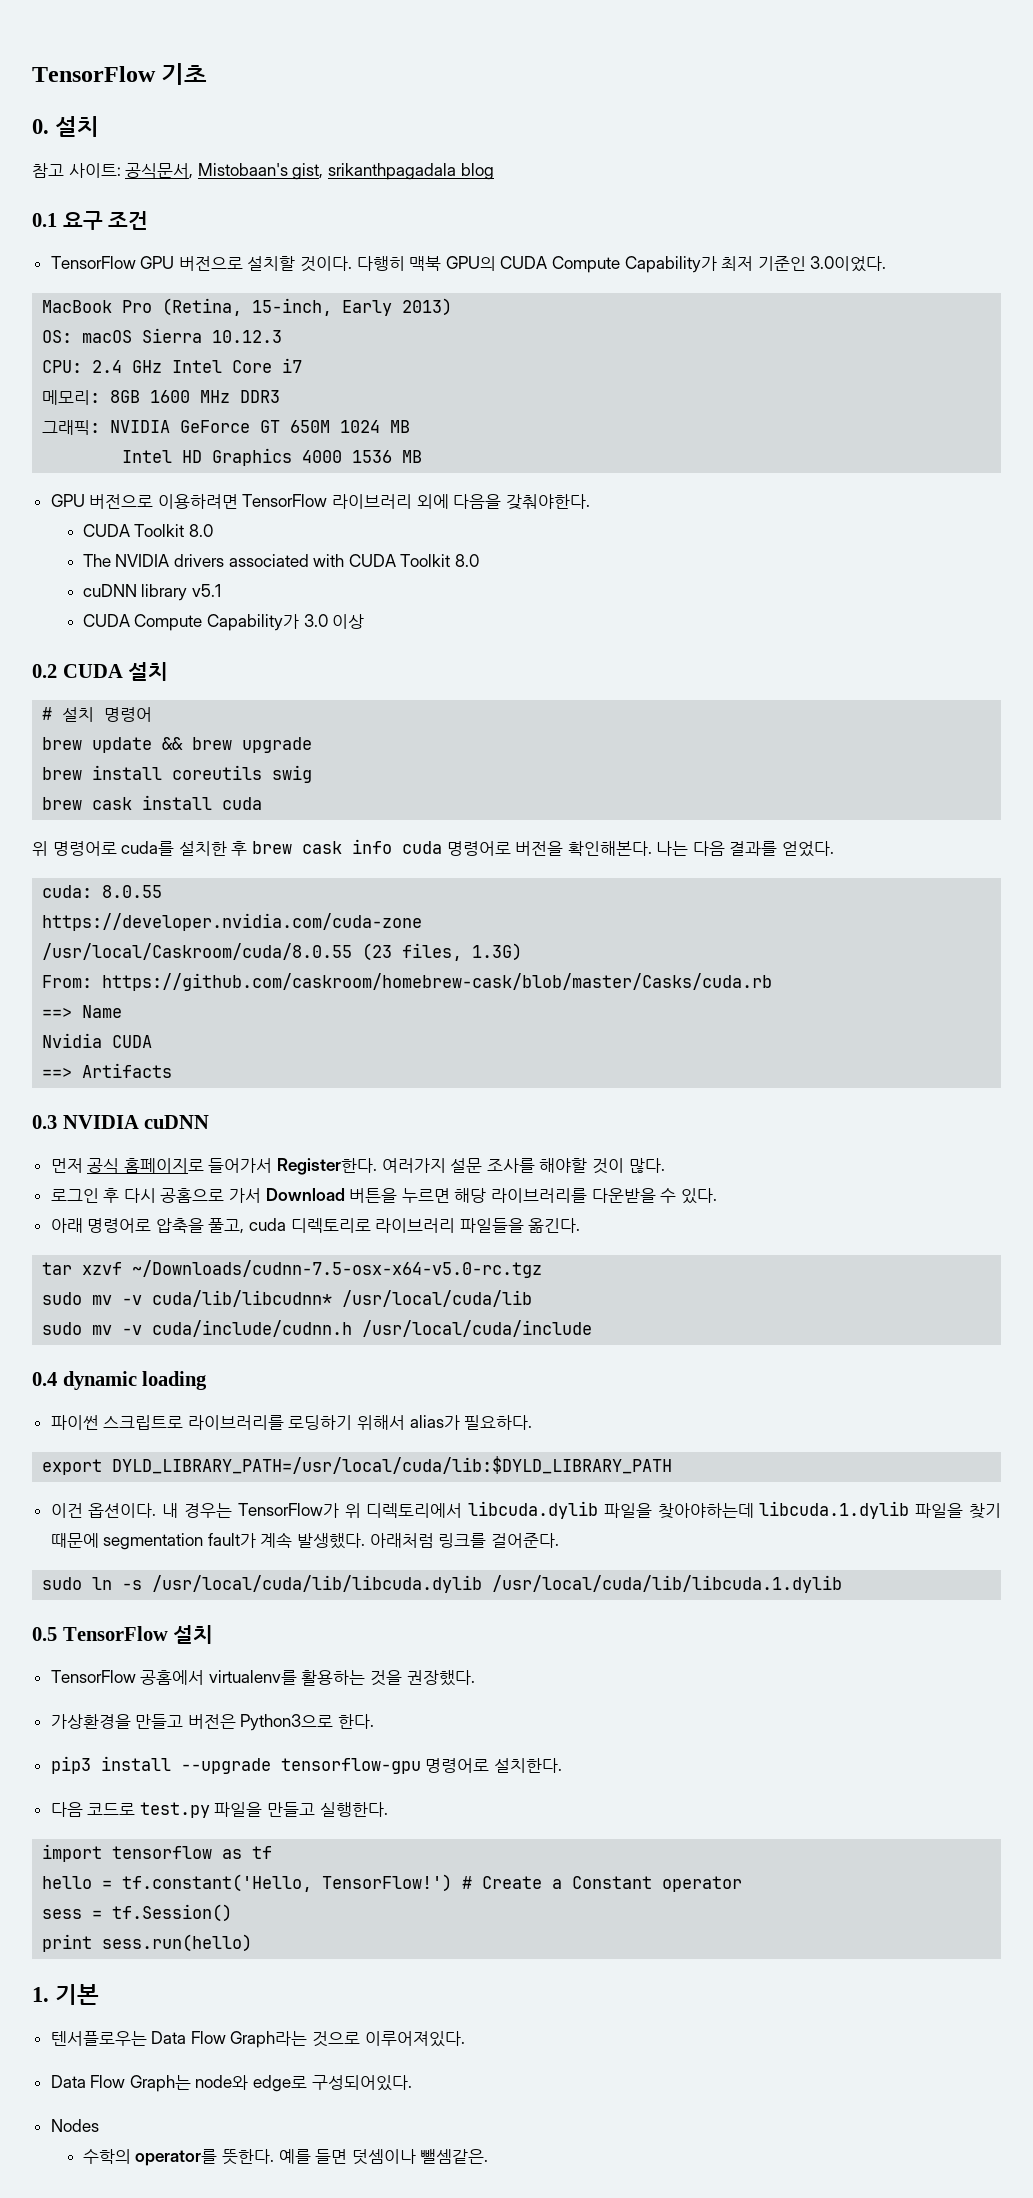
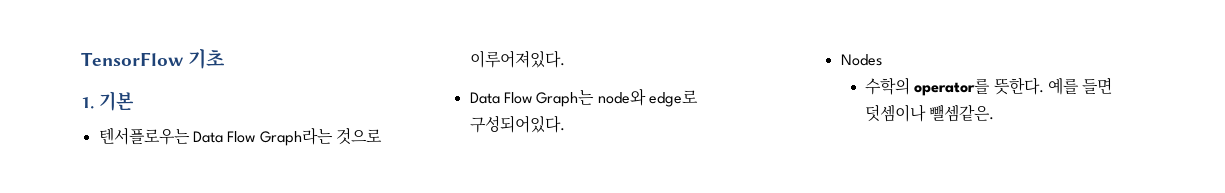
- 0. 설치
- 참고 사이트: 공식문서, Mistobaan's gist, srikanthpagadala blog
- 0.1 요구 조건
- TensorFlow GPU 버전으로 설치할 것이다. 다행히 맥북 GPU의 CUDA Compute Capability가 최저 기준인 3.0이었다.
- MacBook Pro (Retina, 15-inch, Early 2013)
- OS: macOS Sierra 10.12.3
- CPU: 2.4 GHz Intel Core i7
- 메모리: 8GB 1600 MHz DDR3
- 그래픽: NVIDIA GeForce GT 650M 1024 MB
- Intel HD Graphics 4000 1536 MB
- GPU 버전으로 이용하려면 TensorFlow 라이브러리 외에 다음을 갖춰야한다.
- CUDA Toolkit 8.0
- The NVIDIA drivers associated with CUDA Toolkit 8.0
- cuDNN library v5.1
- CUDA Compute Capability가 3.0 이상
- 0.2 CUDA 설치
- # 설치 명령어
- brew update && brew upgrade
- brew install coreutils swig
- brew cask install cuda
- 위 명령어로 cuda를 설치한 후 brew cask info cuda 명령어로 버전을 확인해본다. 나는 다음 결과를 얻었다.
- cuda: 8.0.55
- https://developer.nvidia.com/cuda-zone
- /usr/local/Caskroom/cuda/8.0.55 (23 files, 1.3G)
- From: https://github.com/caskroom/homebrew-cask/blob/master/Casks/cuda.rb
- ==> Name
- Nvidia CUDA
- ==> Artifacts
- 0.3 NVIDIA cuDNN
- 먼저 공식 홈페이지로 들어가서 Register한다. 여러가지 설문 조사를 해야할 것이 많다.
- 로그인 후 다시 공홈으로 가서 Download 버튼을 누르면 해당 라이브러리를 다운받을 수 있다.
- 아래 명령어로 압축을 풀고, cuda 디렉토리로 라이브러리 파일들을 옮긴다.
- tar xzvf ~/Downloads/cudnn-7.5-osx-x64-v5.0-rc.tgz
- sudo mv -v cuda/lib/libcudnn* /usr/local/cuda/lib
- sudo mv -v cuda/include/cudnn.h /usr/local/cuda/include
- 0.4 dynamic loading
- 파이썬 스크립트로 라이브러리를 로딩하기 위해서 alias가 필요하다.
- export DYLD_LIBRARY_PATH=/usr/local/cuda/lib:$DYLD_LIBRARY_PATH
- 이건 옵션이다. 내 경우는 TensorFlow가 위 디렉토리에서 libcuda.dylib 파일을 찾아야하는데 libcuda.1.dylib 파일을 찾기 때문에 segmentation fault가 계속 발생했다. 아래처럼 링크를 걸어준다.
- sudo ln -s /usr/local/cuda/lib/libcuda.dylib /usr/local/cuda/lib/libcuda.1.dylib
- 0.5 TensorFlow 설치
- TensorFlow 공홈에서 virtualenv를 활용하는 것을 권장했다.
- 가상환경을 만들고 버전은 Python3으로 한다.
- pip3 install --upgrade tensorflow-gpu 명령어로 설치한다.
- 다음 코드로 test.py 파일을 만들고 실행한다.
- import tensorflow as tf
- hello = tf.constant('Hello, TensorFlow!') # Create a Constant operator
- sess = tf.Session()
- print sess.run(hello)

